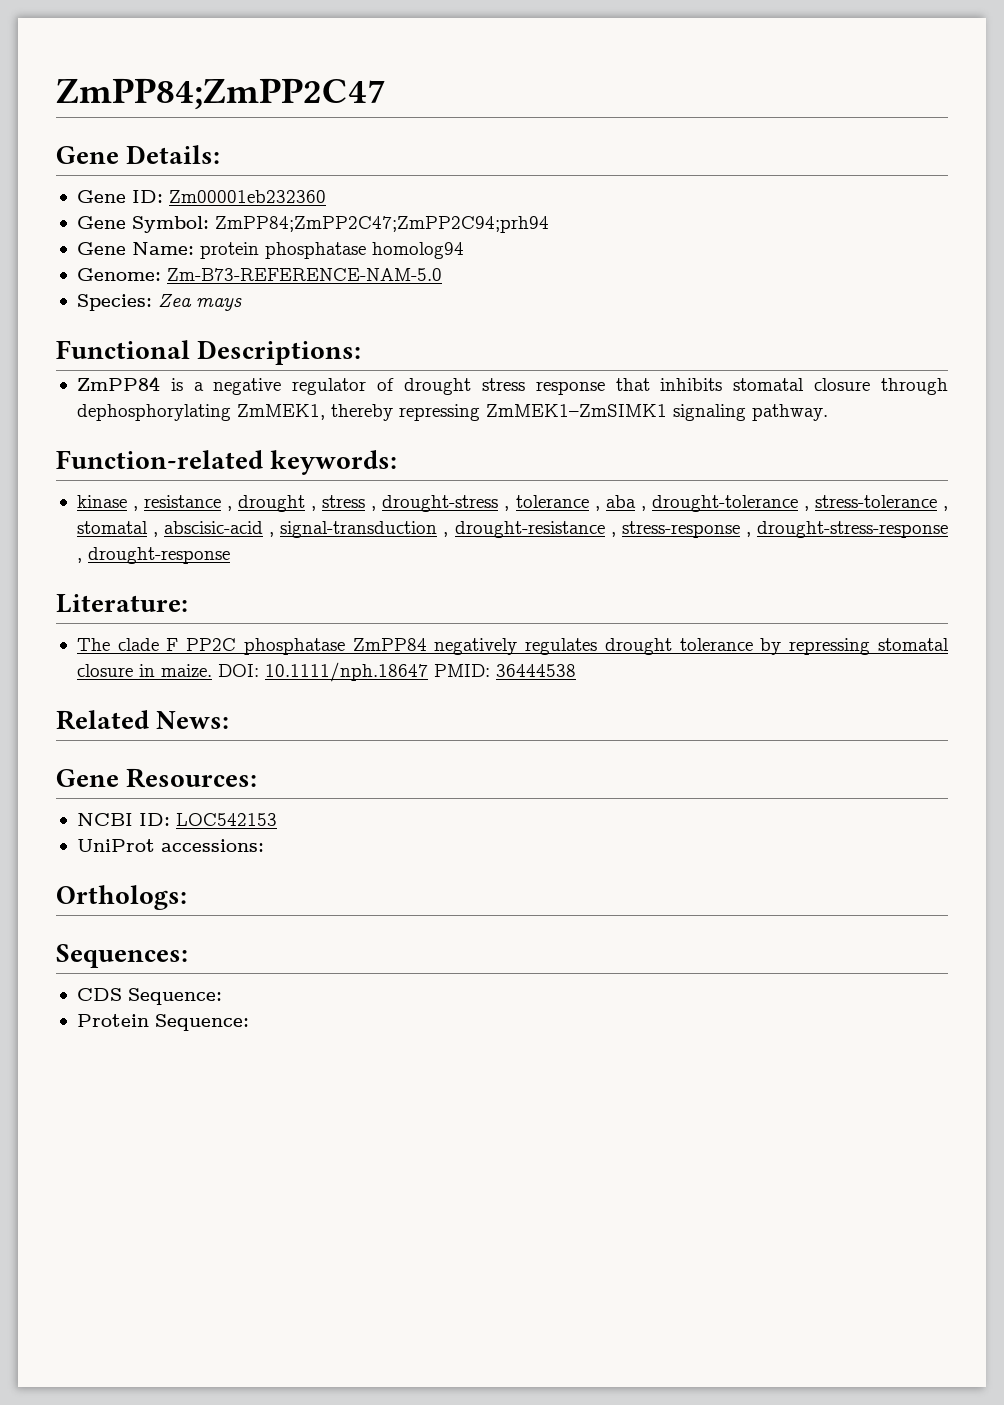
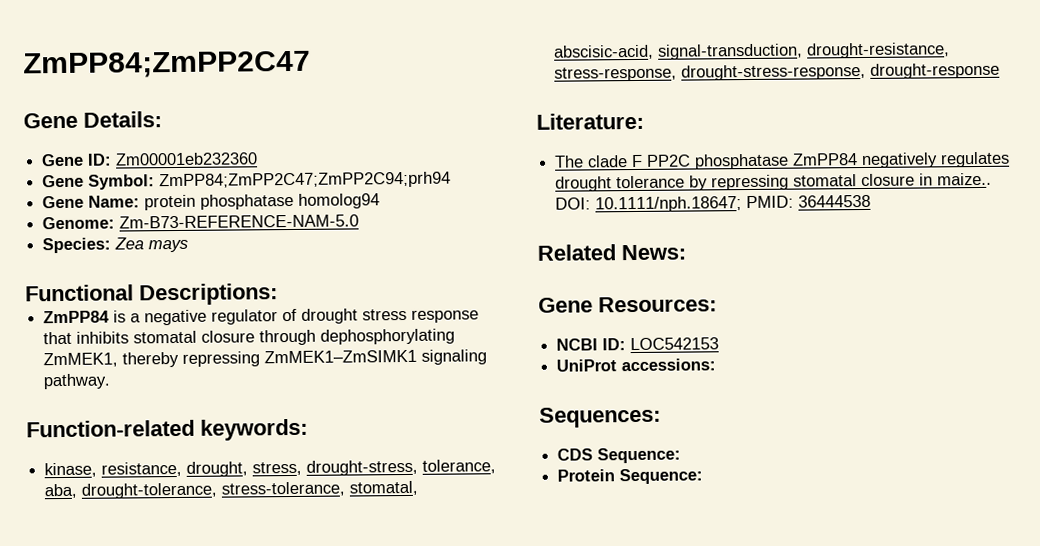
- kinase , resistance , drought , stress , drought-stress , tolerance , aba , drought-tolerance , stress-tolerance , stomatal , abscisic-acid , signal-transduction , drought-resistance , stress-response , drought-stress-response , drought-response
+ kinase, resistance, drought, stress, drought-stress, tolerance, aba, drought-tolerance, stress-tolerance, stomatal, abscisic-acid, signal-transduction, drought-resistance, stress-response, drought-stress-response, drought-response
- The clade F PP2C phosphatase ZmPP84 negatively regulates drought tolerance by repressing stomatal closure in maize. DOI: 10.1111/nph.18647 PMID: 36444538
+ The clade F PP2C phosphatase ZmPP84 negatively regulates drought tolerance by repressing stomatal closure in maize.. DOI: 10.1111/nph.18647; PMID: 36444538
- Orthologs:

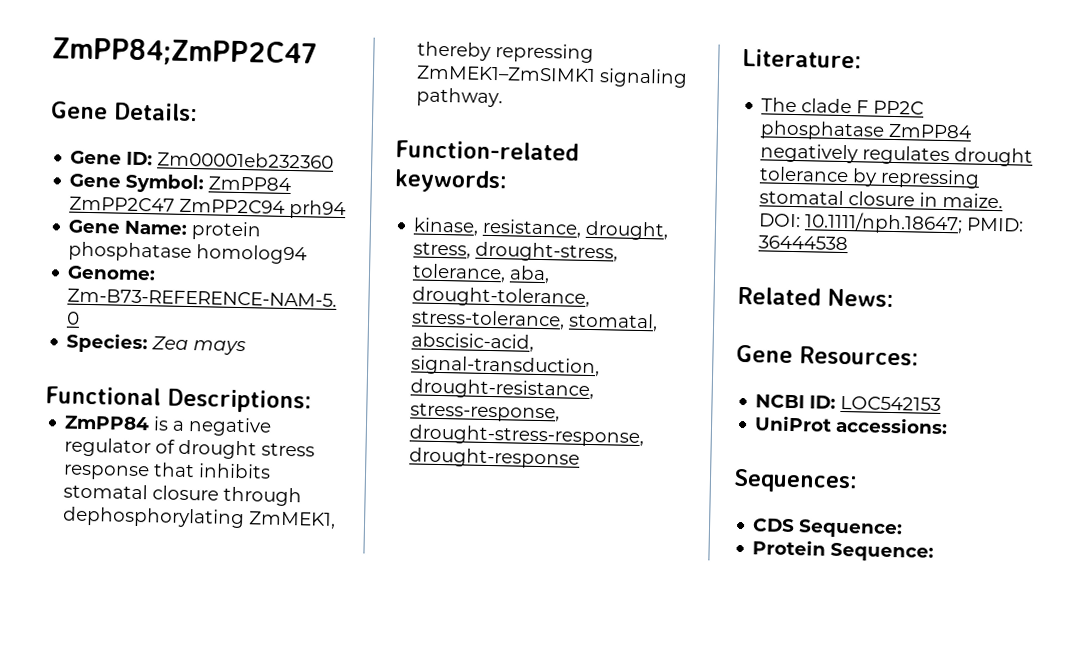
- Gene Symbol: ZmPP84;ZmPP2C47;ZmPP2C94;prh94
+ Gene Symbol: ZmPP84 ZmPP2C47 ZmPP2C94 prh94
- The clade F PP2C phosphatase ZmPP84 negatively regulates drought tolerance by repressing stomatal closure in maize..
+ The clade F PP2C phosphatase ZmPP84 negatively regulates drought tolerance by repressing stomatal closure in maize.

